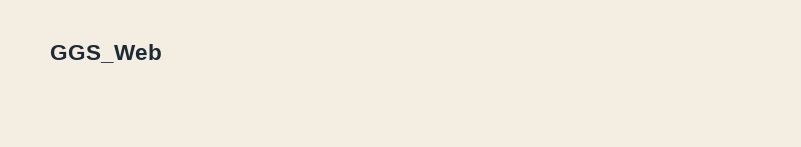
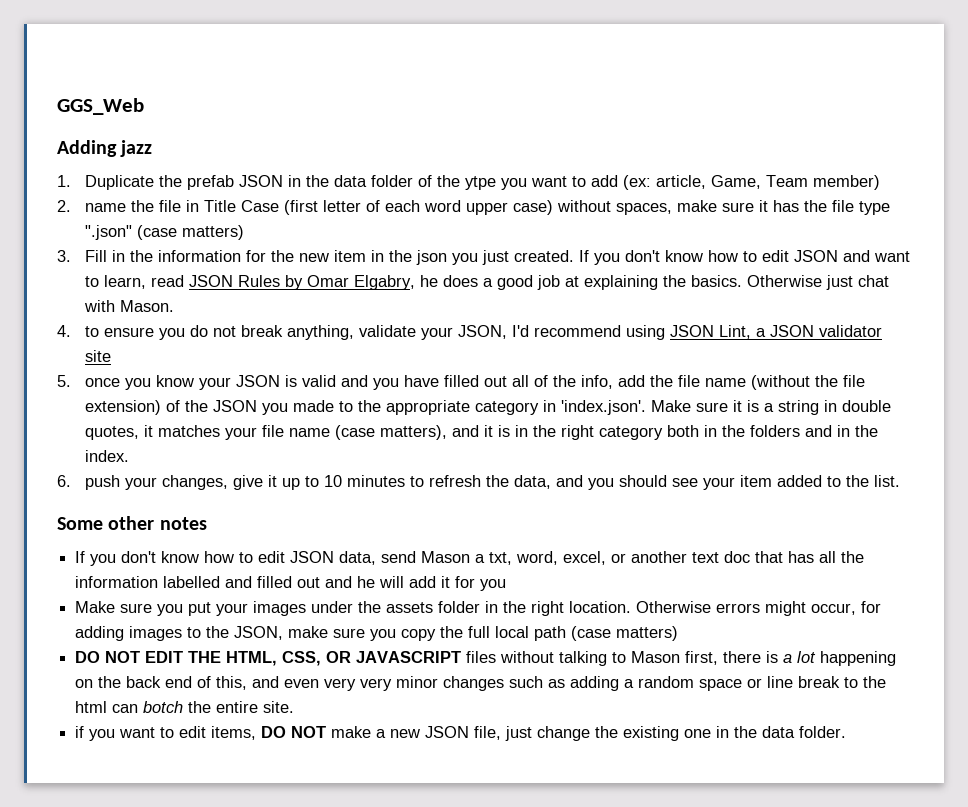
+ Adding jazz
+ 1. Duplicate the prefab JSON in the data folder of the ytpe you want to add (ex: article, Game, Team member)
+ 2. name the file in Title Case (first letter of each word upper case) without spaces, make sure it has the file type ".json" (case matters)
+ 3. Fill in the information for the new item in the json you just created. If you don't know how to edit JSON and want to learn, read JSON Rules by Omar Elgabry, he does a good job at explaining the basics. Otherwise just chat with Mason.
+ 4. to ensure you do not break anything, validate your JSON, I'd recommend using JSON Lint, a JSON validator site
+ 5. once you know your JSON is valid and you have filled out all of the info, add the file name (without the file extension) of the JSON you made to the appropriate category in 'index.json'. Make sure it is a string in double quotes, it matches your file name (case matters), and it is in the right category both in the folders and in the index.
+ 6. push your changes, give it up to 10 minutes to refresh the data, and you should see your item added to the list.
+ Some other notes
+ If you don't know how to edit JSON data, send Mason a txt, word, excel, or another text doc that has all the information labelled and filled out and he will add it for you
+ Make sure you put your images under the assets folder in the right location. Otherwise errors might occur, for adding images to the JSON, make sure you copy the full local path (case matters)
+ DO NOT EDIT THE HTML, CSS, OR JAVASCRIPT files without talking to Mason first, there is a lot happening on the back end of this, and even very very minor changes such as adding a random space or line break to the html can botch the entire site.
+ if you want to edit items, DO NOT make a new JSON file, just change the existing one in the data folder.

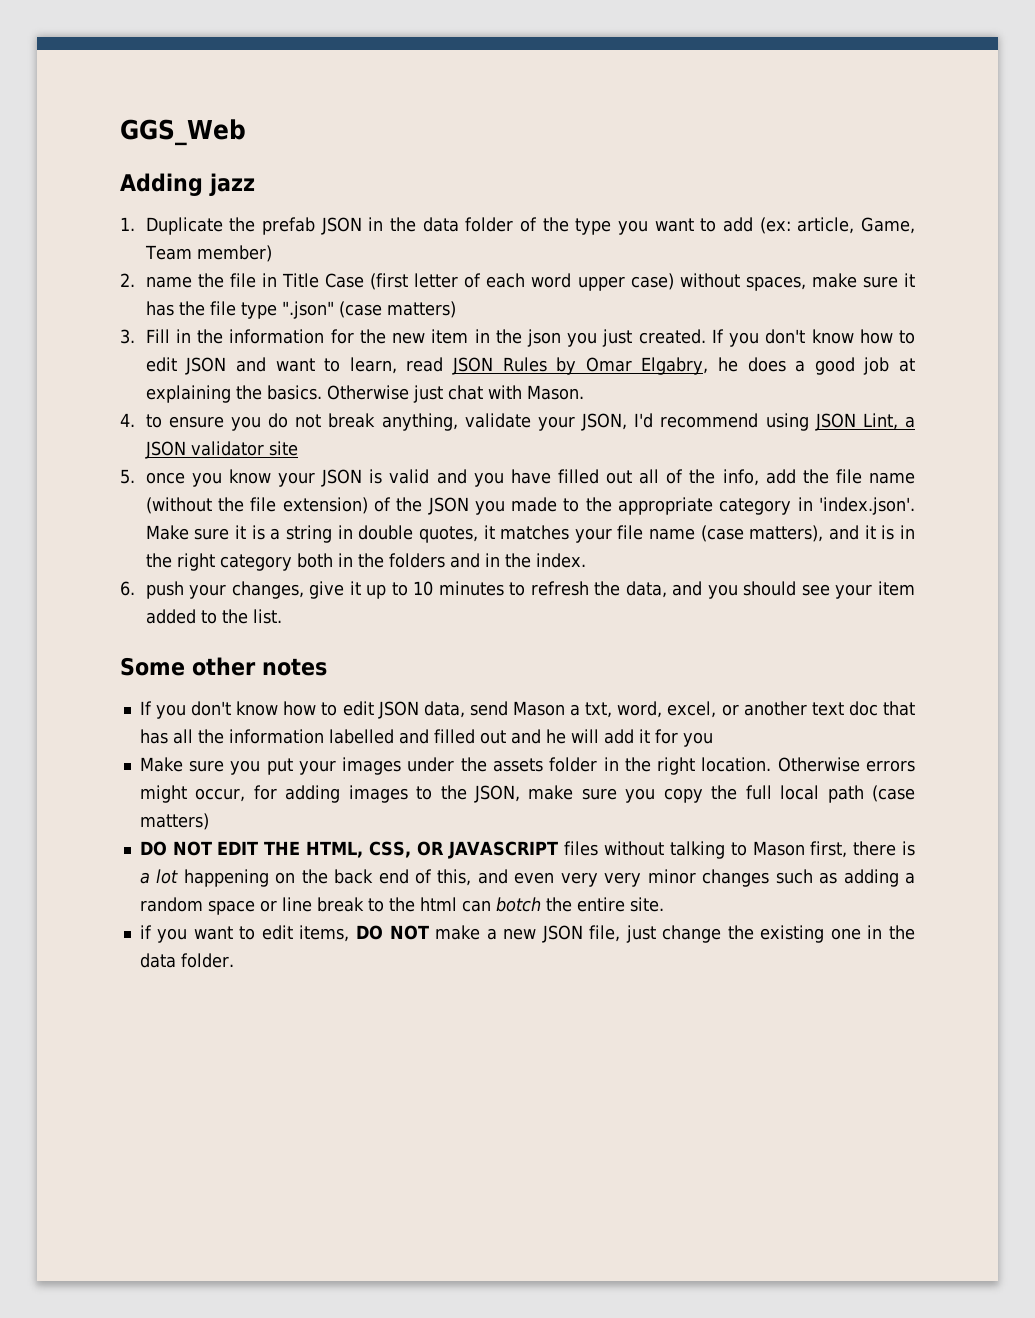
- 1. Duplicate the prefab JSON in the data folder of the ytpe you want to add (ex: article, Game, Team member)
+ 1. Duplicate the prefab JSON in the data folder of the type you want to add (ex: article, Game, Team member)

